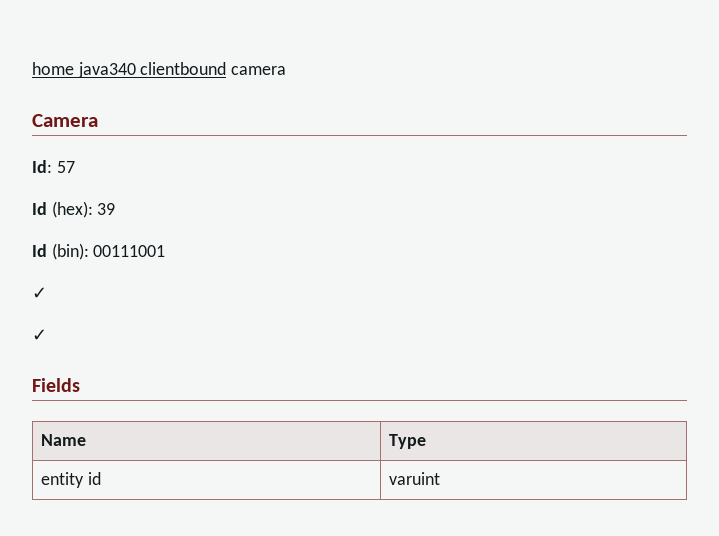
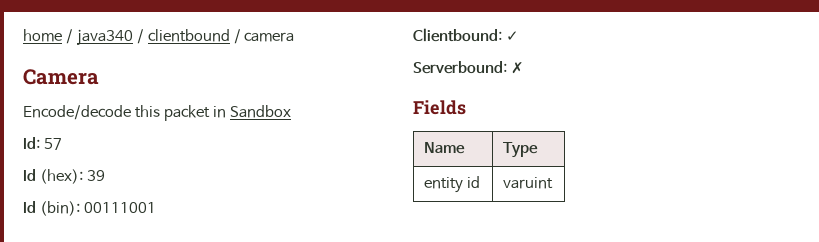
- home java340 clientbound camera
+ home / java340 / clientbound / camera
  Camera
+ Encode/decode this packet in Sandbox
  Id (bin): 00111001
- ✓
- ✓
+ Clientbound: ✓
+ Serverbound: ✗

